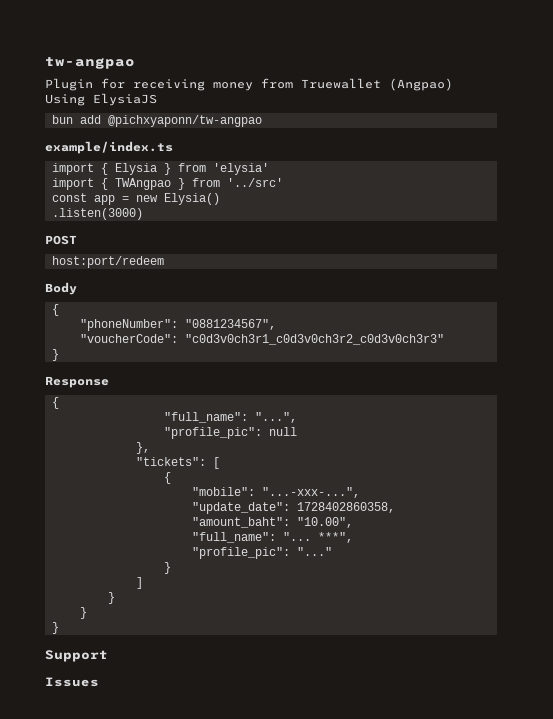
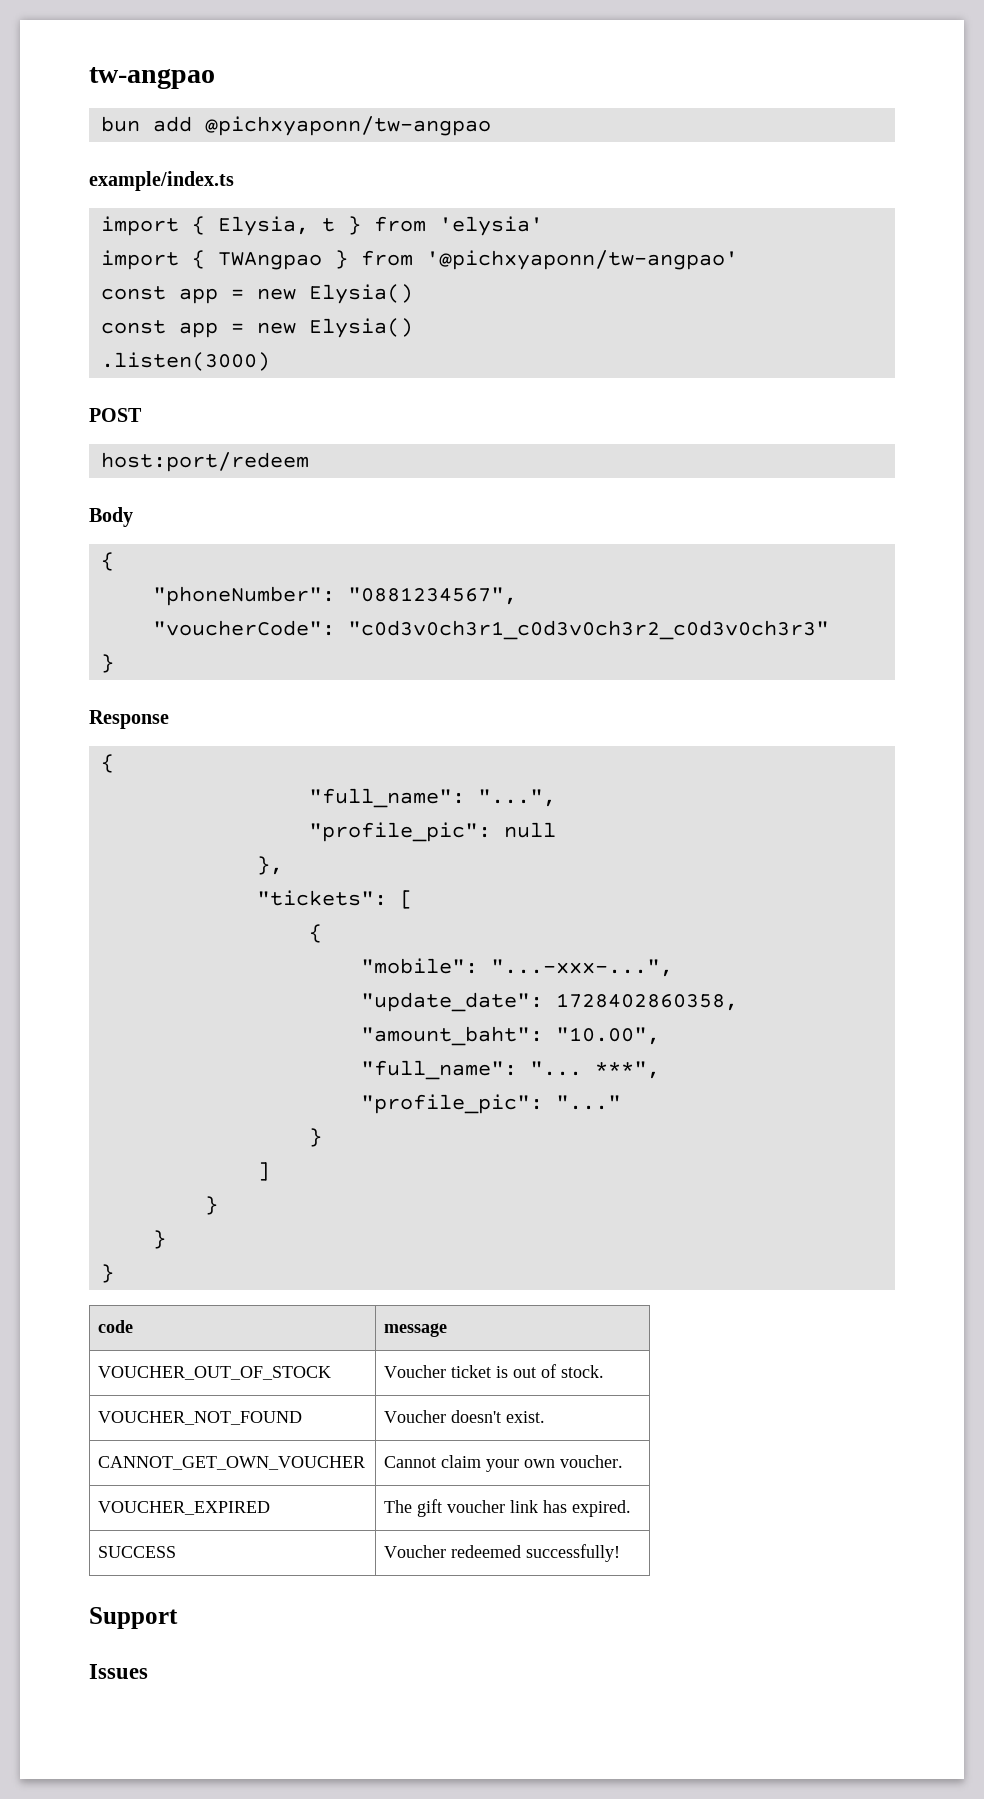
- Plugin for receiving money from Truewallet (Angpao) Using ElysiaJS
- import { Elysia } from 'elysia'
+ import { Elysia, t } from 'elysia'
- import { TWAngpao } from '../src'
+ import { TWAngpao } from '@pichxyaponn/tw-angpao'
+ const app = new Elysia()
+ code | message
+ VOUCHER_OUT_OF_STOCK | Voucher ticket is out of stock.
+ VOUCHER_NOT_FOUND | Voucher doesn't exist.
+ CANNOT_GET_OWN_VOUCHER | Cannot claim your own voucher.
+ VOUCHER_EXPIRED | The gift voucher link has expired.
+ SUCCESS | Voucher redeemed successfully!

